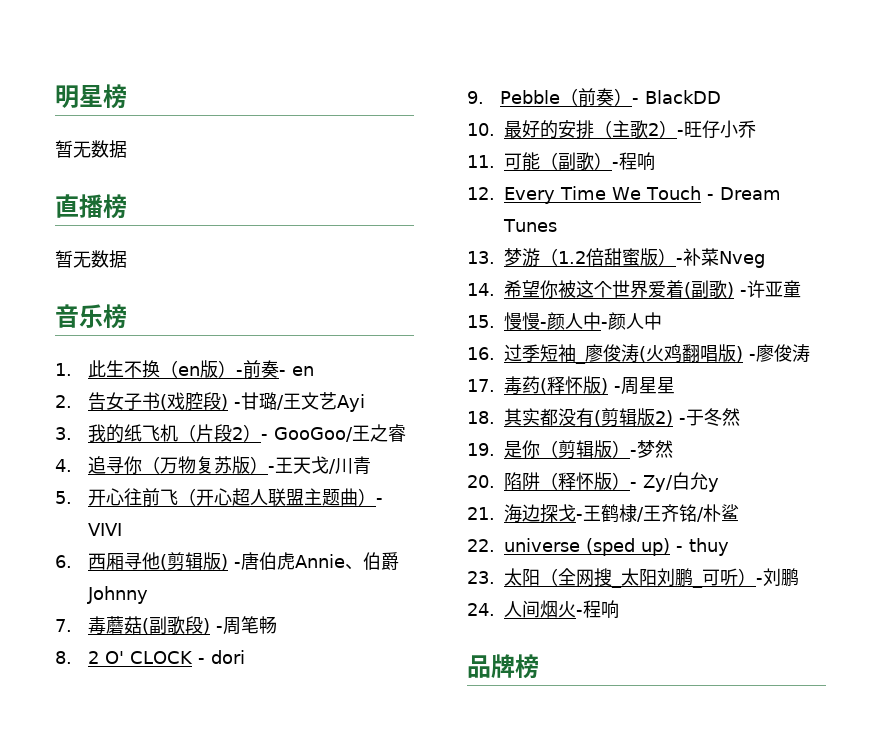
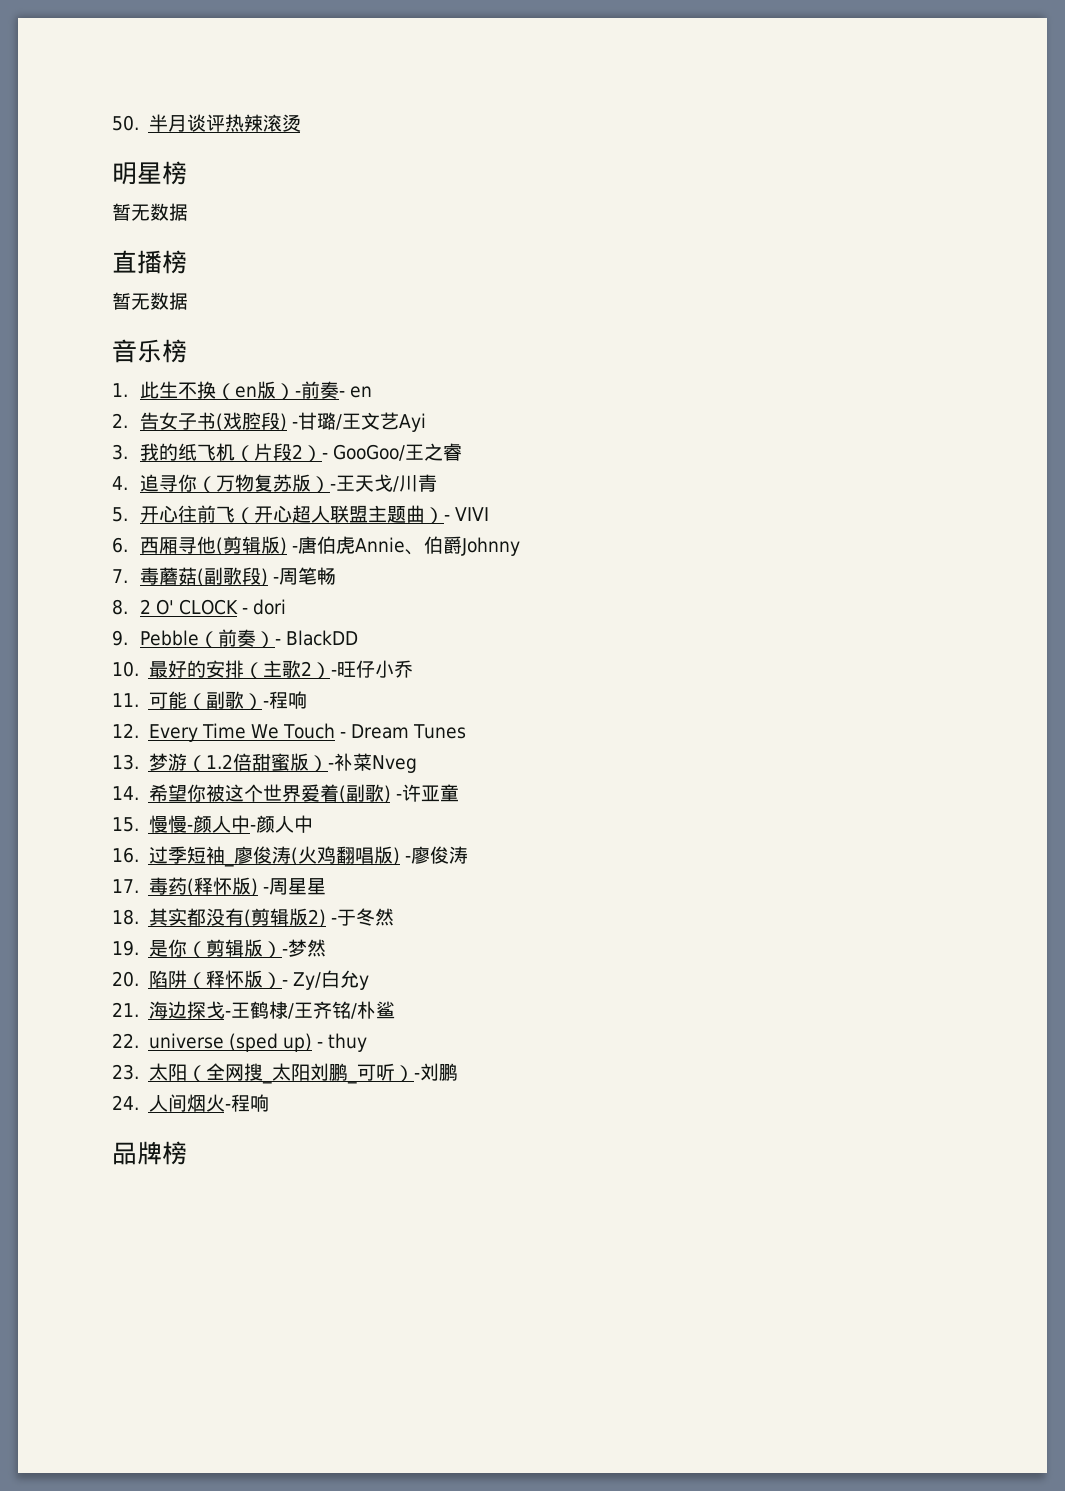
+ 50.半月谈评热辣滚烫

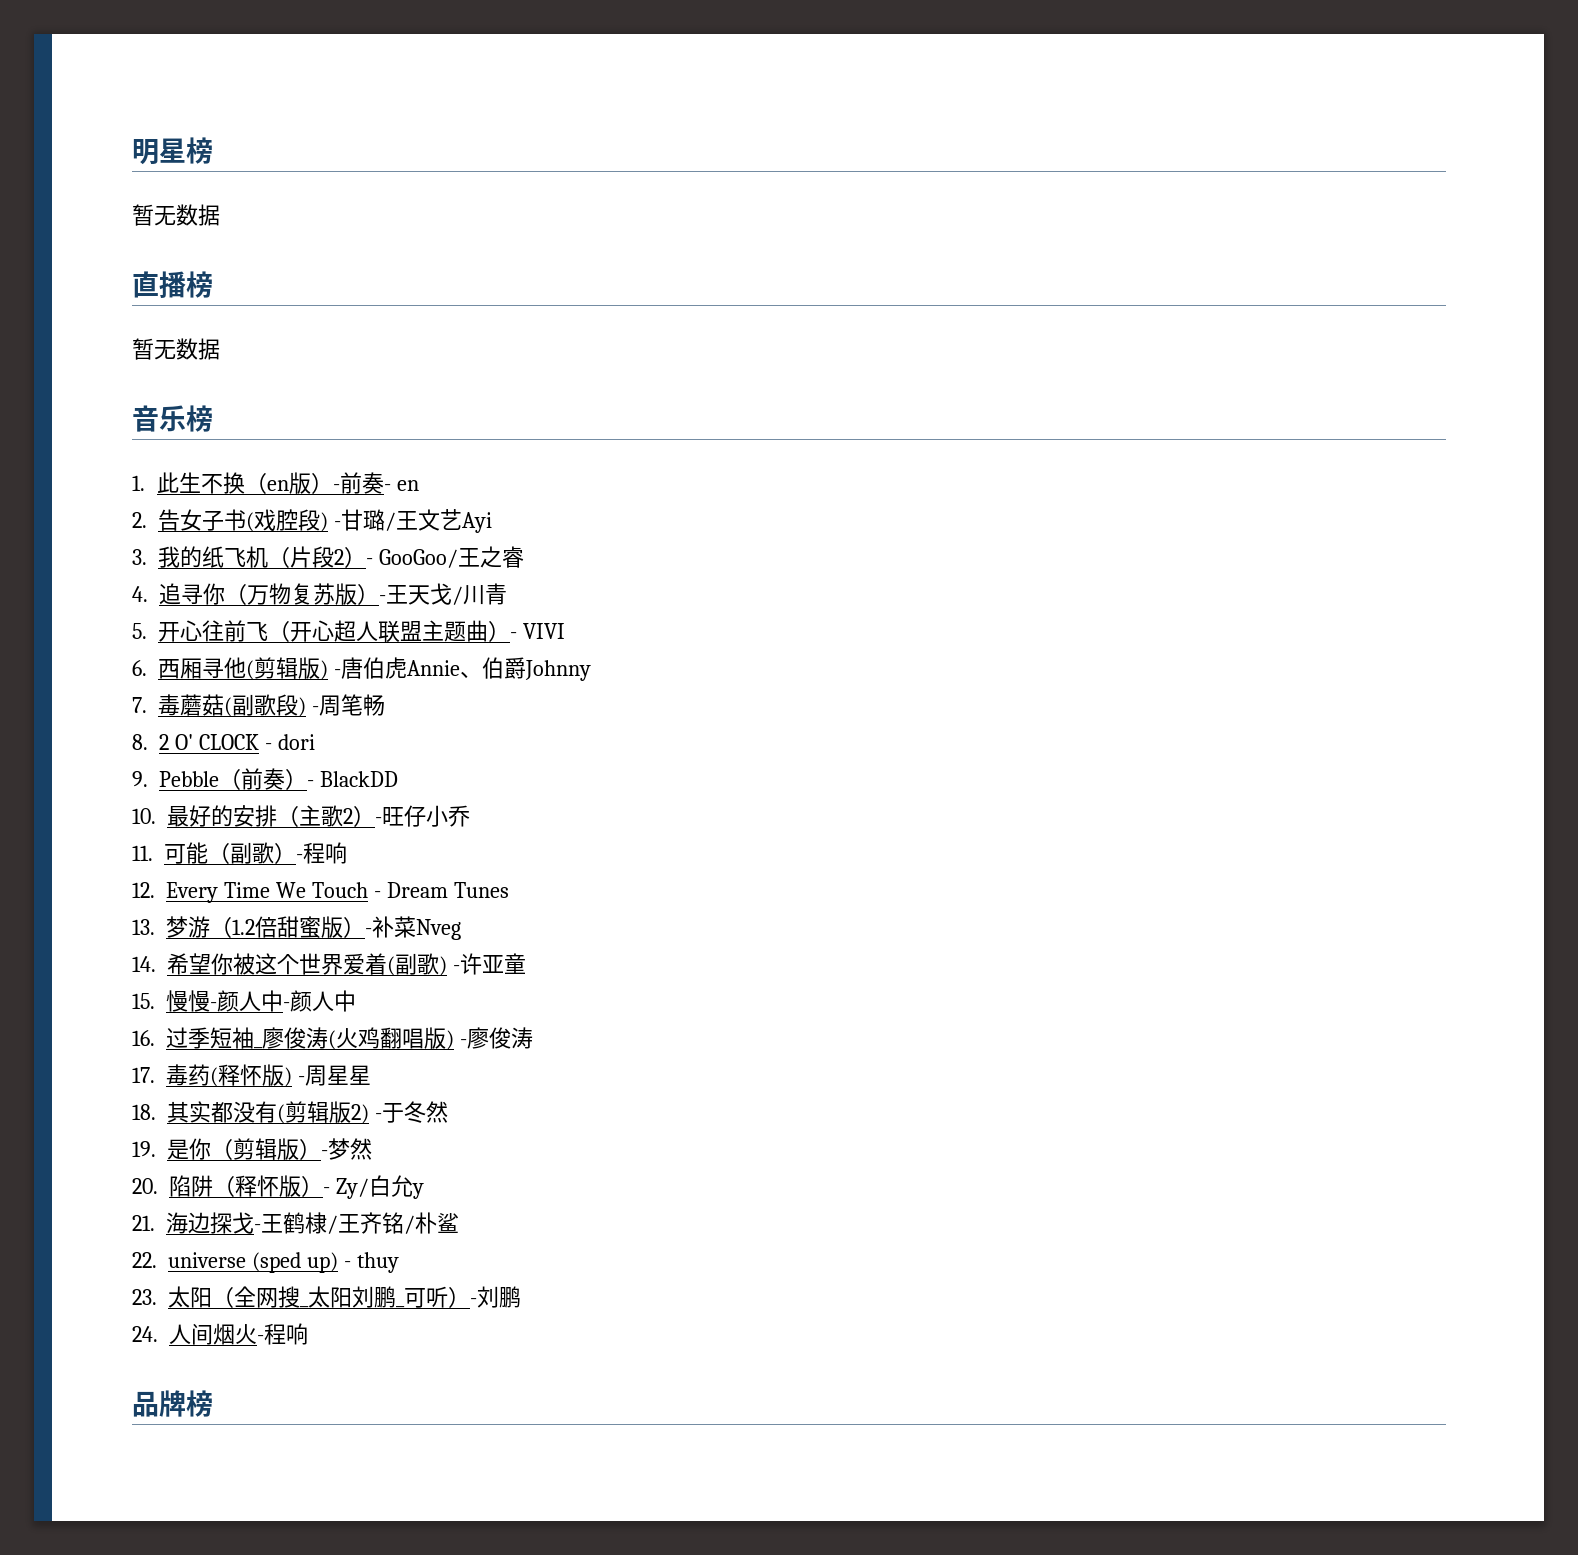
- 50.半月谈评热辣滚烫

